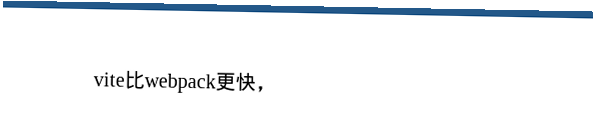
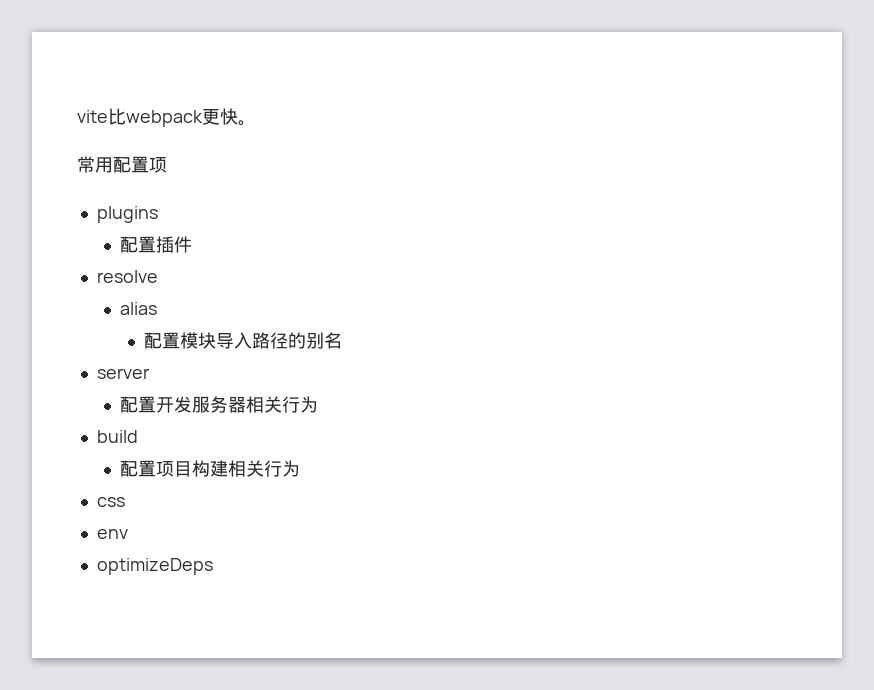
- vite比webpack更快，
+ vite比webpack更快。
+ 常用配置项
+ plugins
+ 配置插件
+ resolve
+ alias
+ 配置模块导入路径的别名
+ server
+ 配置开发服务器相关行为
+ build
+ 配置项目构建相关行为
+ css
+ env
+ optimizeDeps

